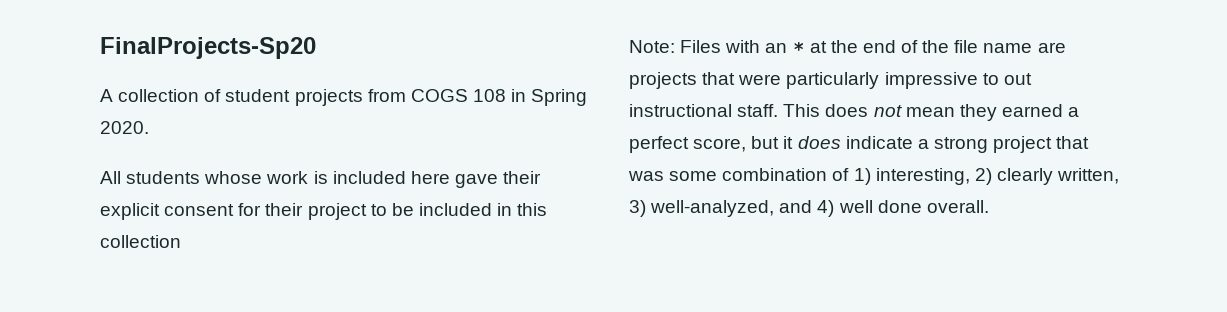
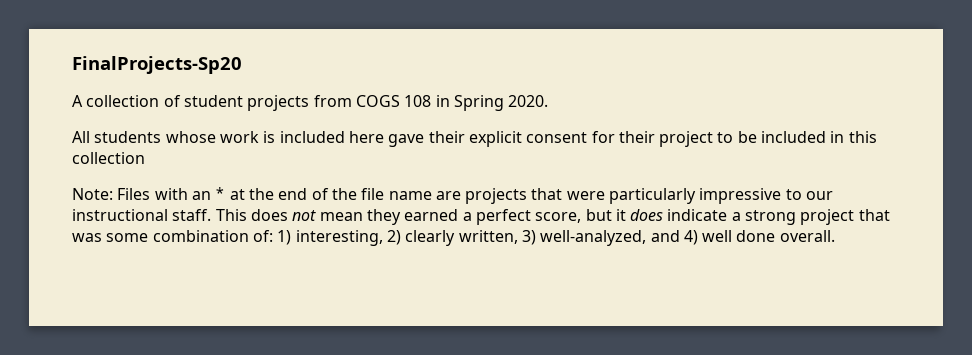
- Note: Files with an * at the end of the file name are projects that were particularly impressive to out instructional staff.
+ Note: Files with an * at the end of the file name are projects that were particularly impressive to our instructional staff.
- This does not mean they earned a perfect score, but it does indicate a strong project that was some combination of 1) interesting, 2) clearly written, 3) well-analyzed, and 4) well done overall.
+ This does not mean they earned a perfect score, but it does indicate a strong project that was some combination of: 1) interesting, 2) clearly written, 3) well-analyzed, and 4) well done overall.

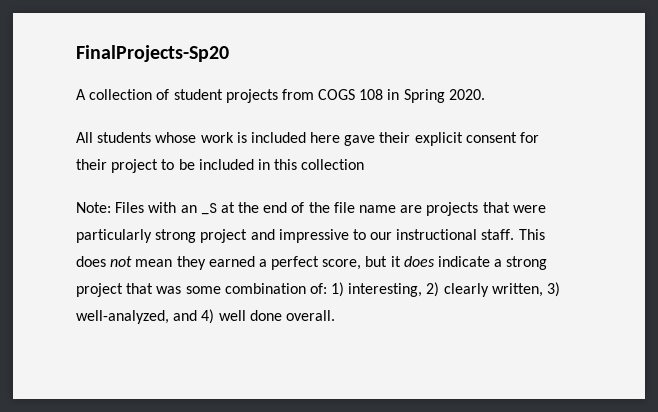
- Note: Files with an * at the end of the file name are projects that were particularly impressive to our instructional staff.
+ Note: Files with an _S at the end of the file name are projects that were particularly strong project and impressive to our instructional staff.

